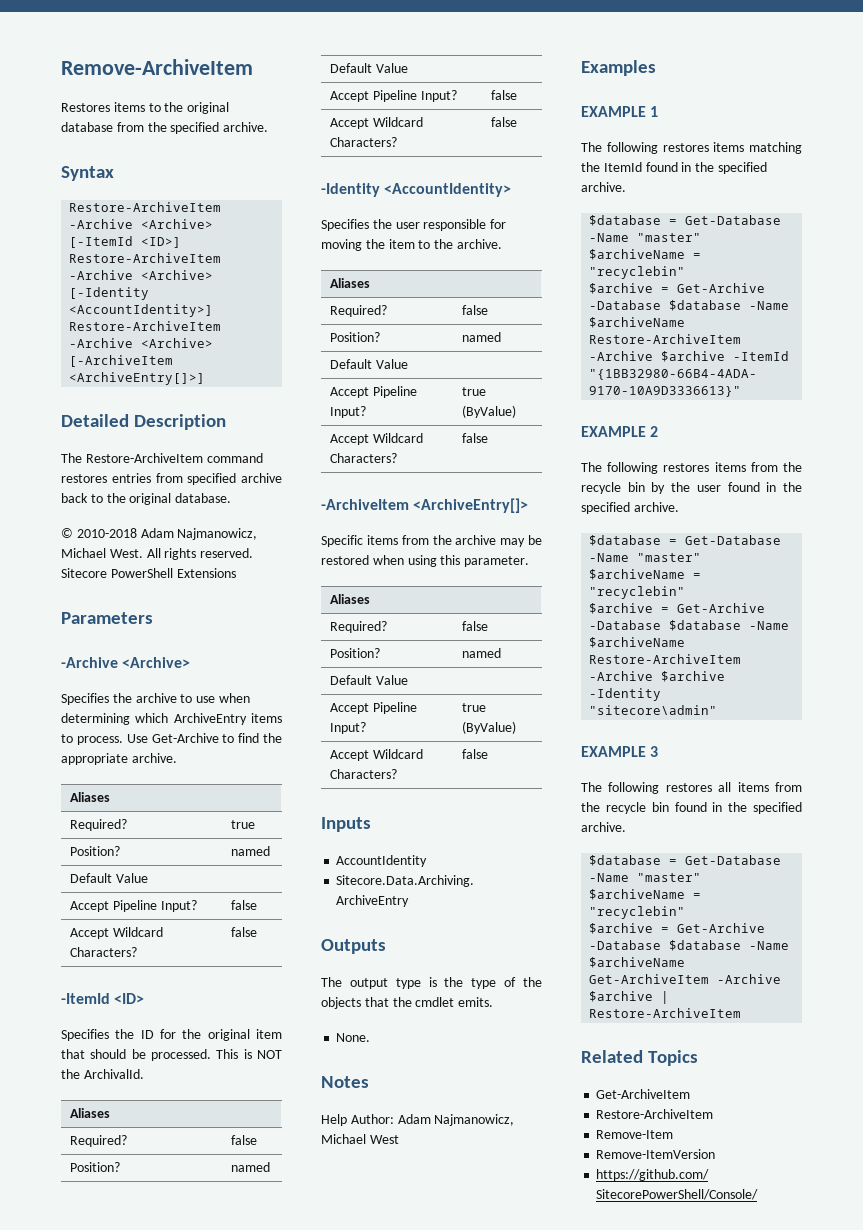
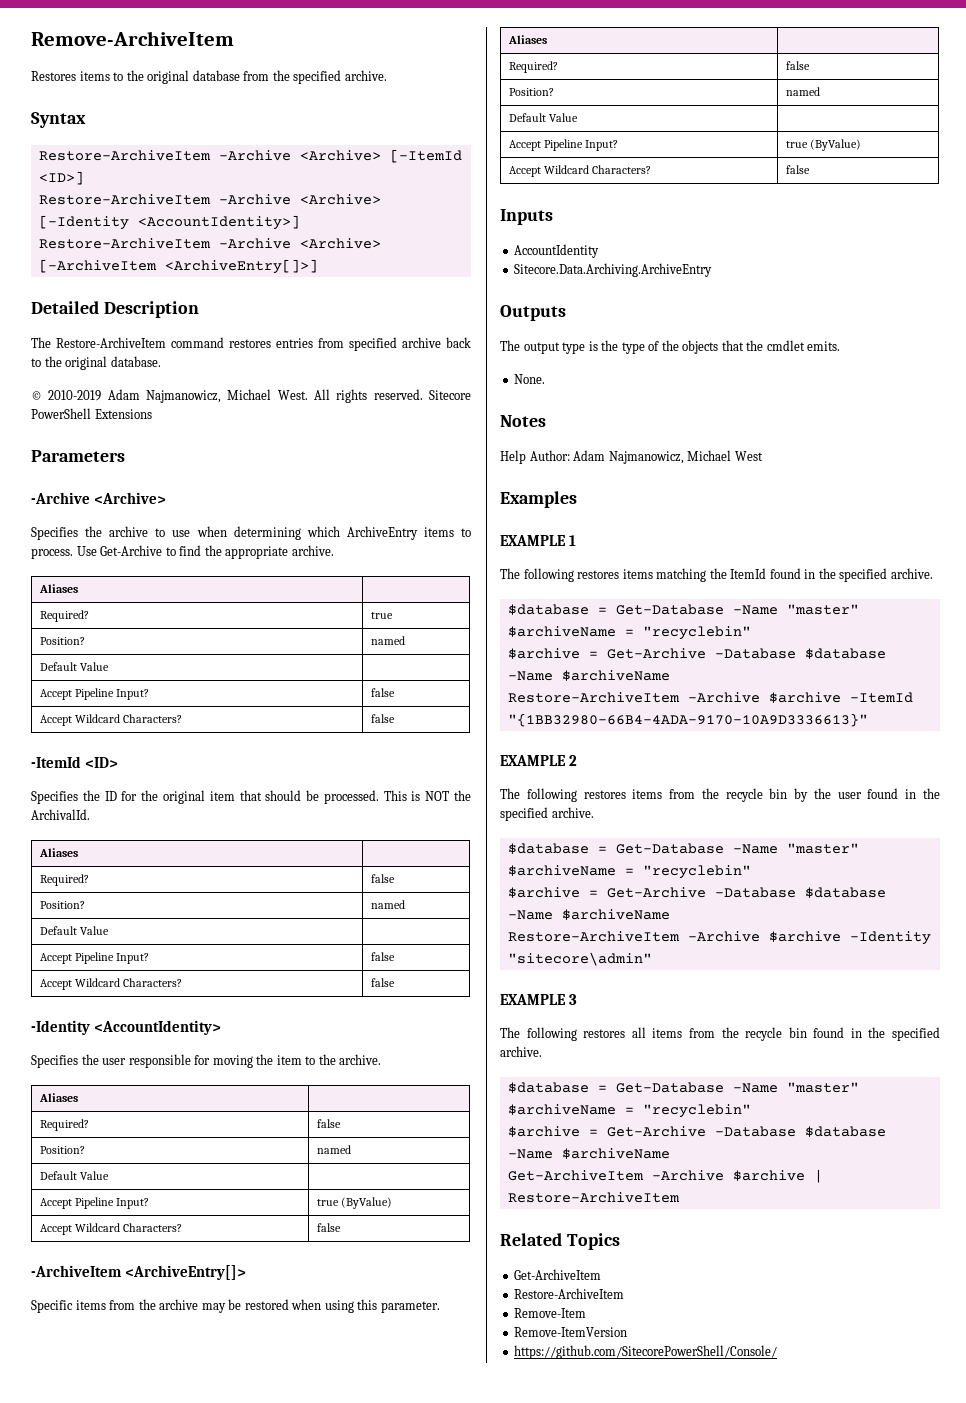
- © 2010-2018 Adam Najmanowicz, Michael West.
+ © 2010-2019 Adam Najmanowicz, Michael West.

